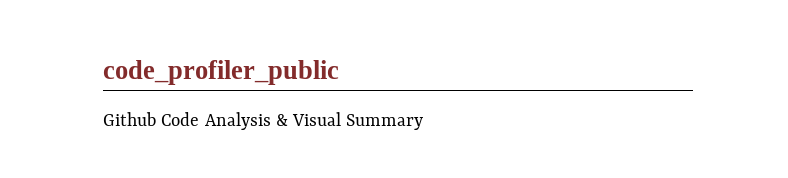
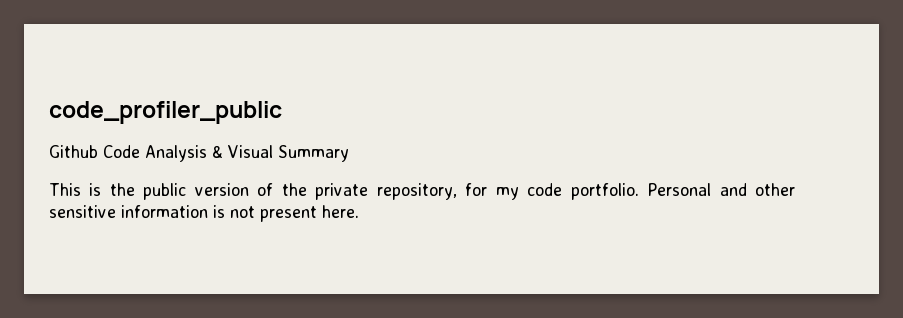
+ This is the public version of the private repository, for my code portfolio. Personal and other sensitive information is not present here.

